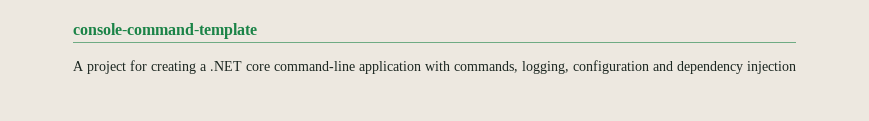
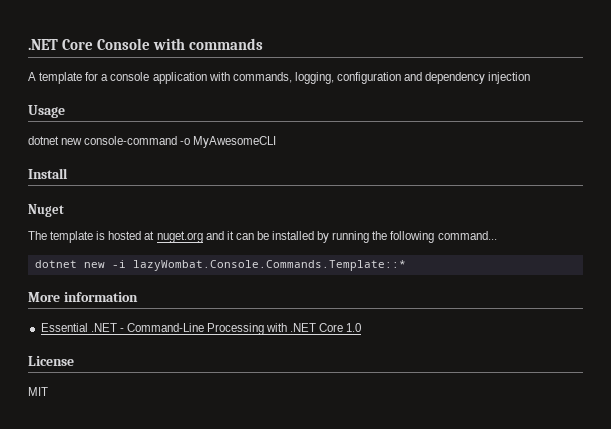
- console-command-template
- A project for creating a .NET core command-line application with commands, logging, configuration and dependency injection
+ .NET Core Console with commands
+ A template for a console application with commands, logging, configuration and dependency injection
+ Usage
+ dotnet new console-command -o MyAwesomeCLI
+ Install
+ Nuget
+ The template is hosted at nuget.org and it can be installed by running the following command...
+ dotnet new -i lazyWombat.Console.Commands.Template::*
+ More information
+ Essential .NET - Command-Line Processing with .NET Core 1.0
+ License
+ MIT

